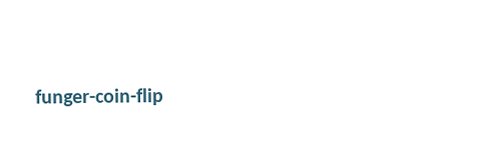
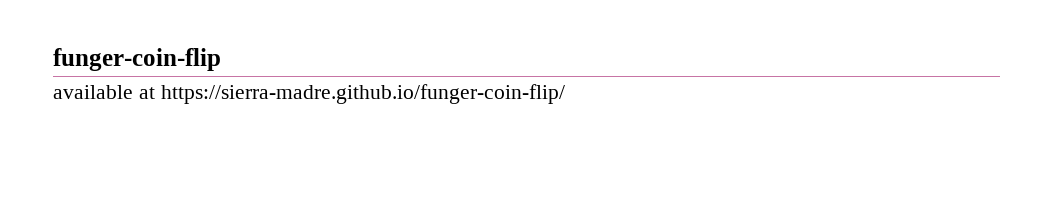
+ available at https://sierra-madre.github.io/funger-coin-flip/

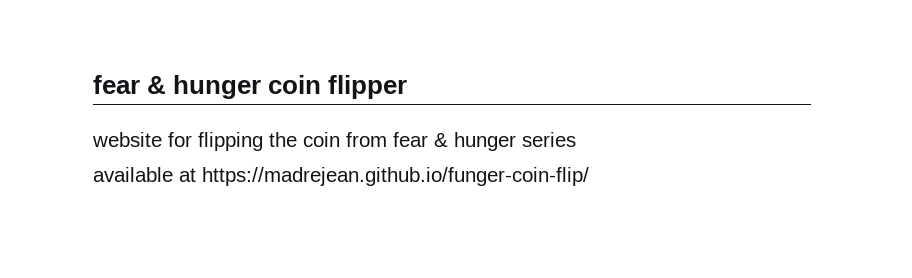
- funger-coin-flip
+ fear & hunger coin flipper
+ website for flipping the coin from fear & hunger series
- available at https://sierra-madre.github.io/funger-coin-flip/
+ available at https://madrejean.github.io/funger-coin-flip/

